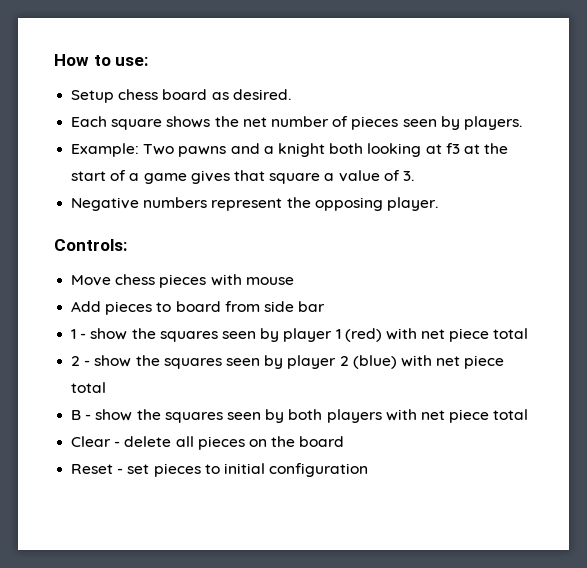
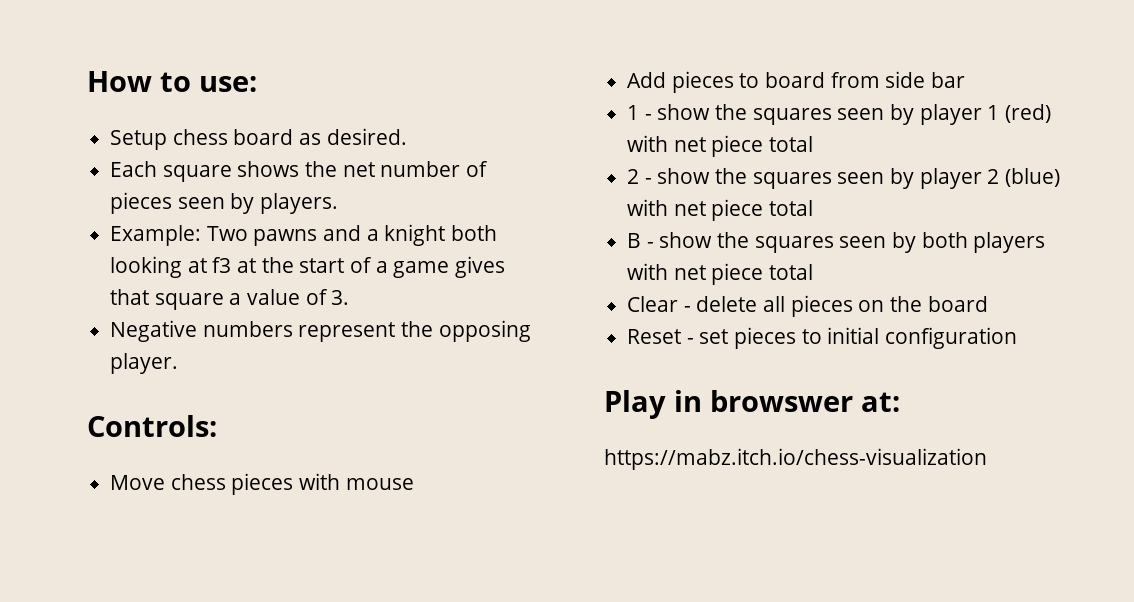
+ Play in browswer at:
+ https://mabz.itch.io/chess-visualization

